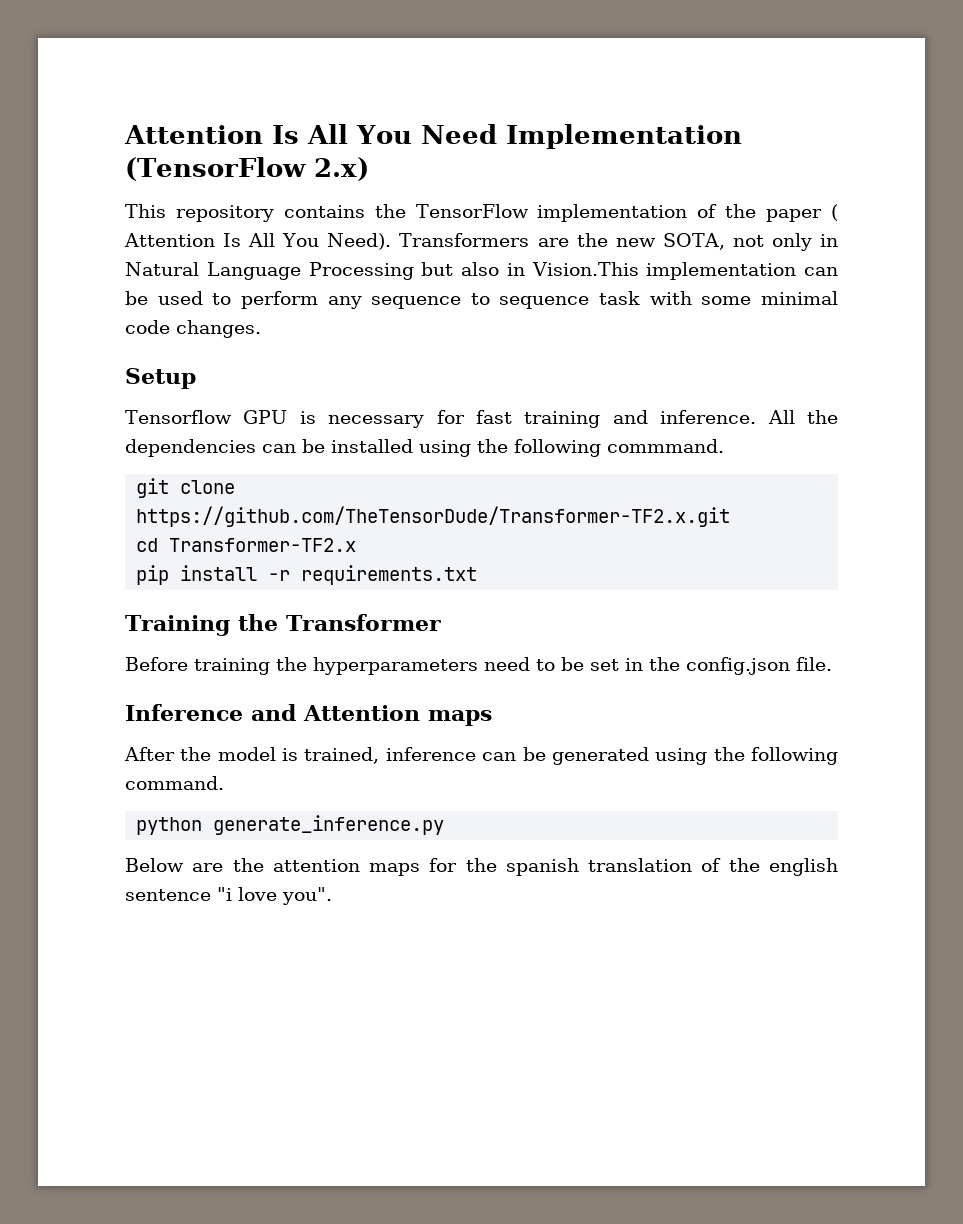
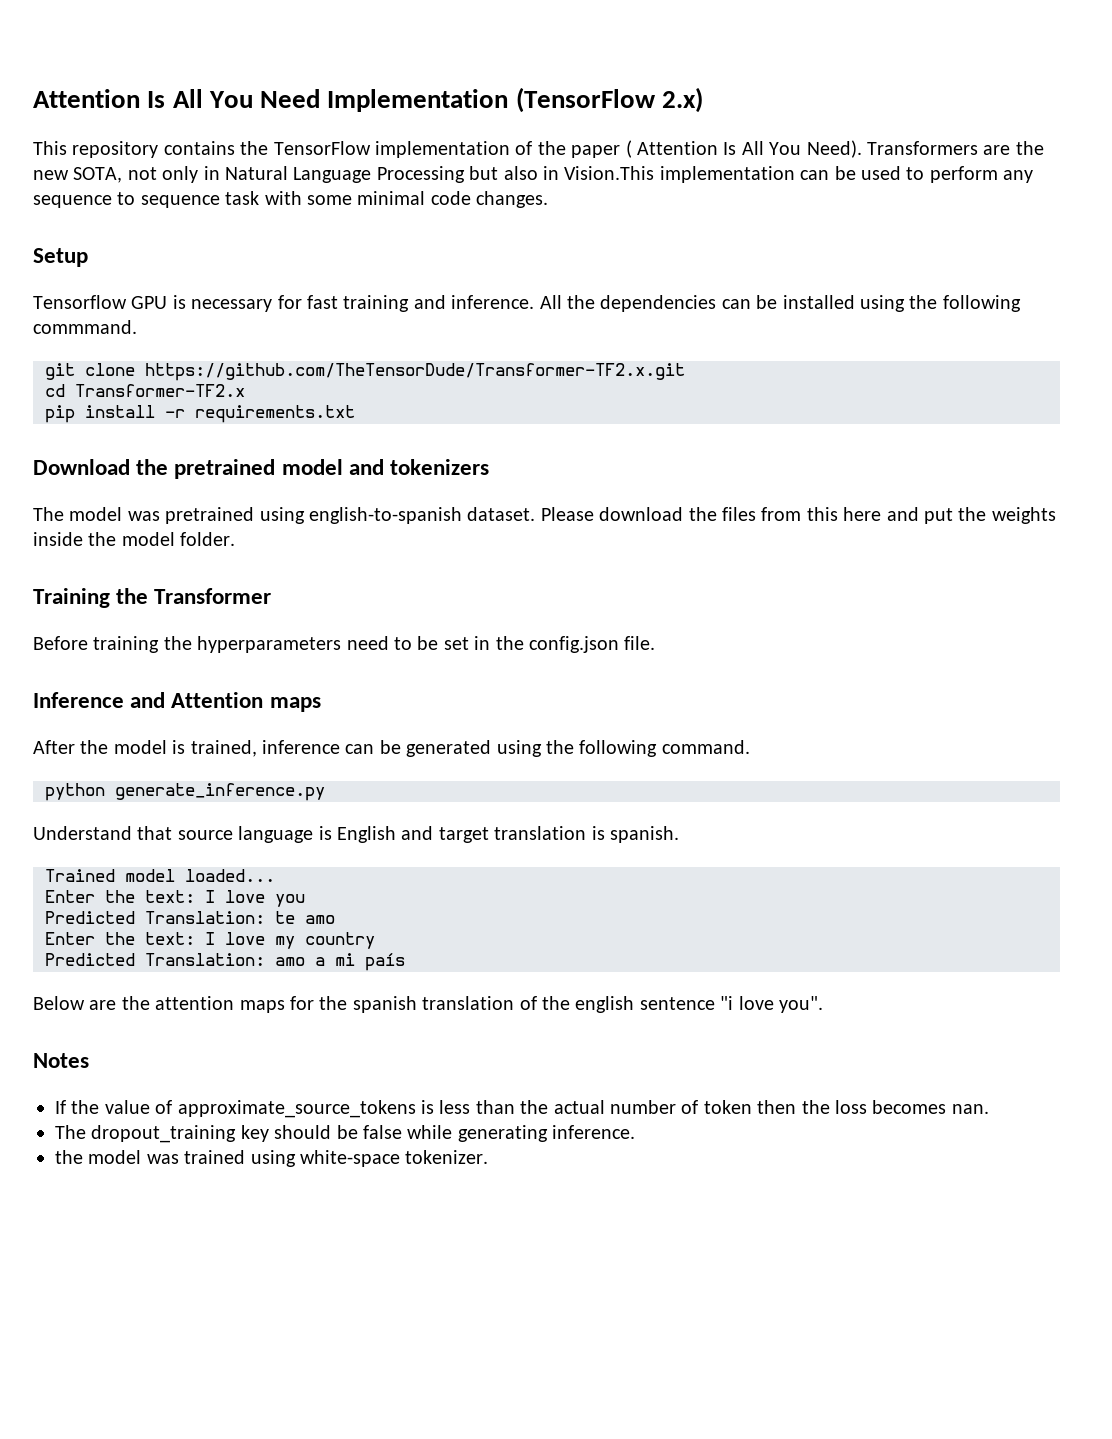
+ Download the pretrained model and tokenizers
+ The model was pretrained using english-to-spanish dataset. Please download the files from this here and put the weights inside the model folder.
+ Understand that source language is English and target translation is spanish.
+ Trained model loaded...
+ Enter the text: I love you
+ Predicted Translation: te amo
+ Enter the text: I love my country
+ Predicted Translation: amo a mi país
+ Notes
+ If the value of approximate_source_tokens is less than the actual number of token then the loss becomes nan.
+ The dropout_training key should be false while generating inference.
+ the model was trained using white-space tokenizer.

